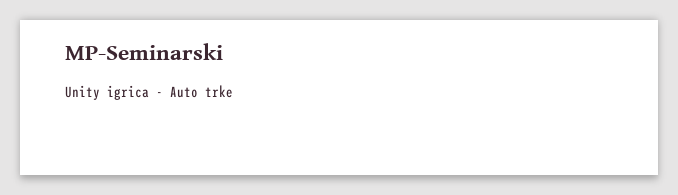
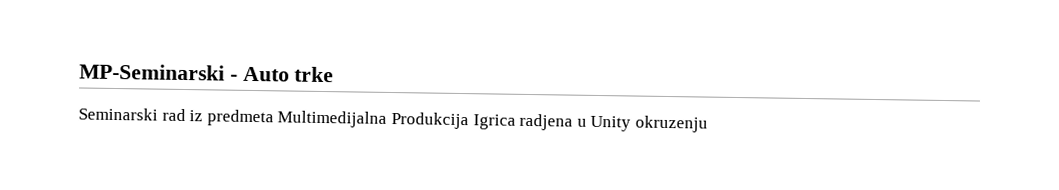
- MP-Seminarski
- Unity igrica - Auto trke
+ MP-Seminarski - Auto trke
+ Seminarski rad iz predmeta Multimedijalna Produkcija Igrica radjena u Unity okruzenju

